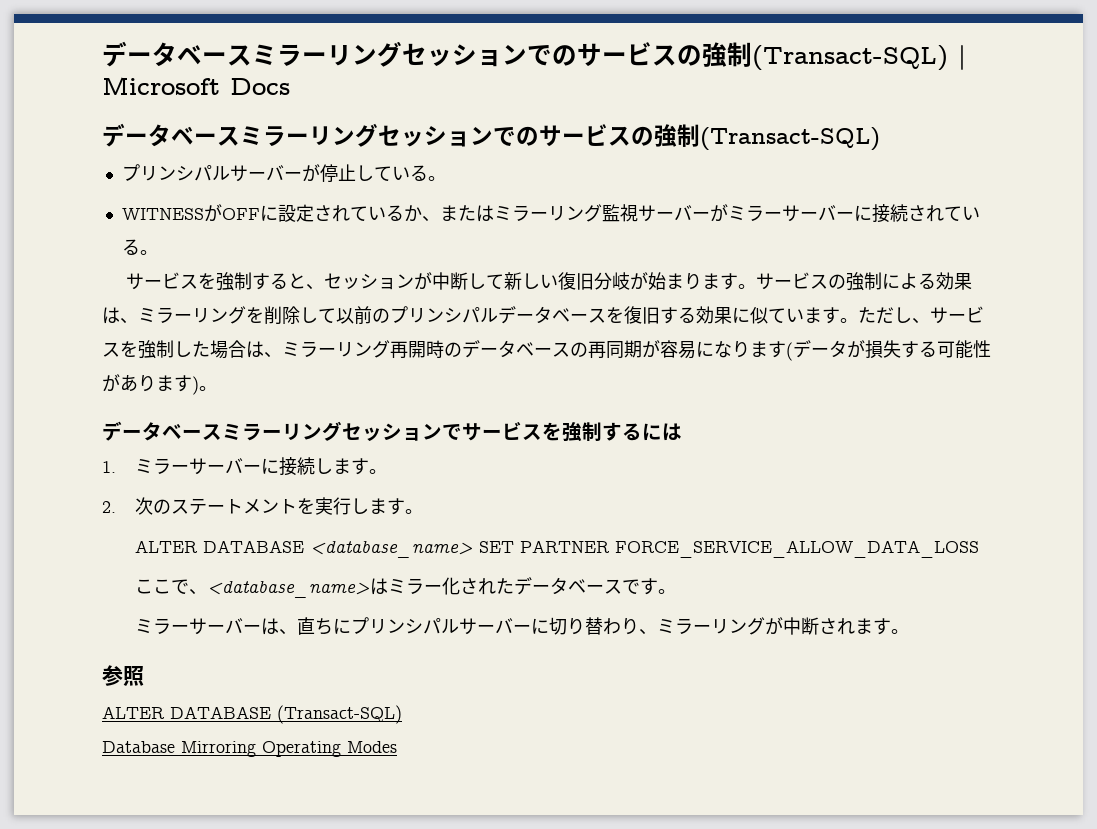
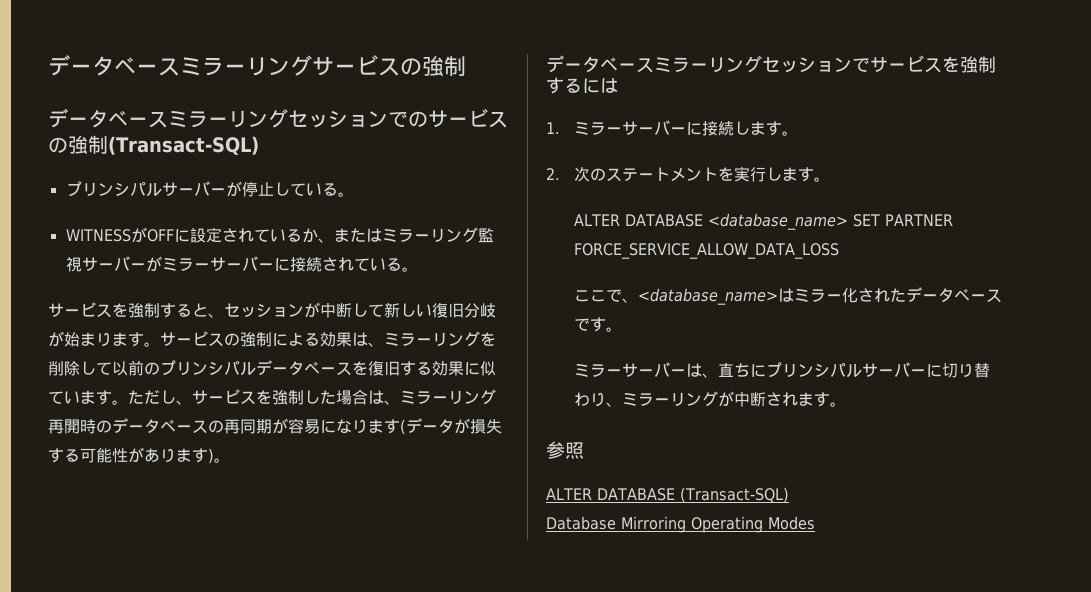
- データベースミラーリングセッションでのサービスの強制(Transact-SQL) | Microsoft Docs
+ データベースミラーリングサービスの強制

